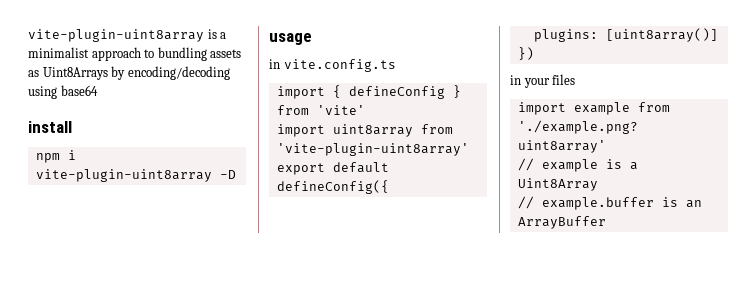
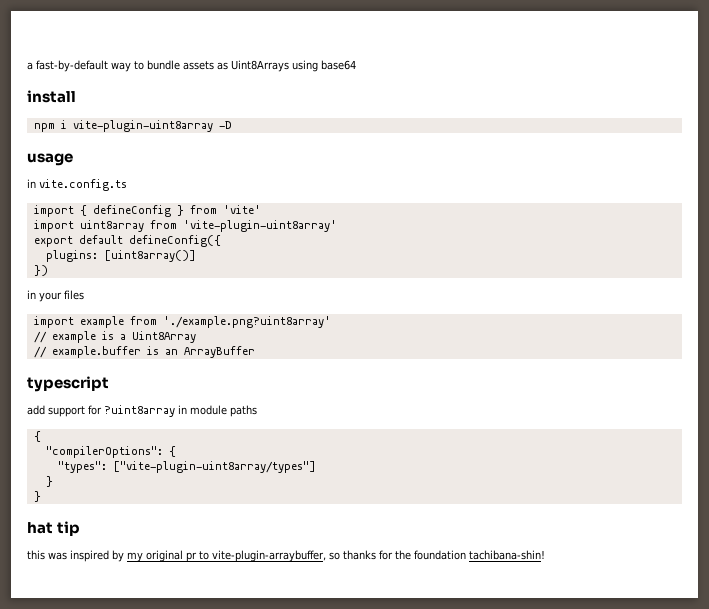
- vite-plugin-uint8array is a minimalist approach to bundling assets as Uint8Arrays by encoding/decoding using base64
+ a fast-by-default way to bundle assets as Uint8Arrays using base64
+ typescript
+ add support for ?uint8array in module paths
+ {
+ "compilerOptions": {
+ "types": ["vite-plugin-uint8array/types"]
+ }
+ }
+ hat tip
+ this was inspired by my original pr to vite-plugin-arraybuffer, so thanks for the foundation tachibana-shin!

